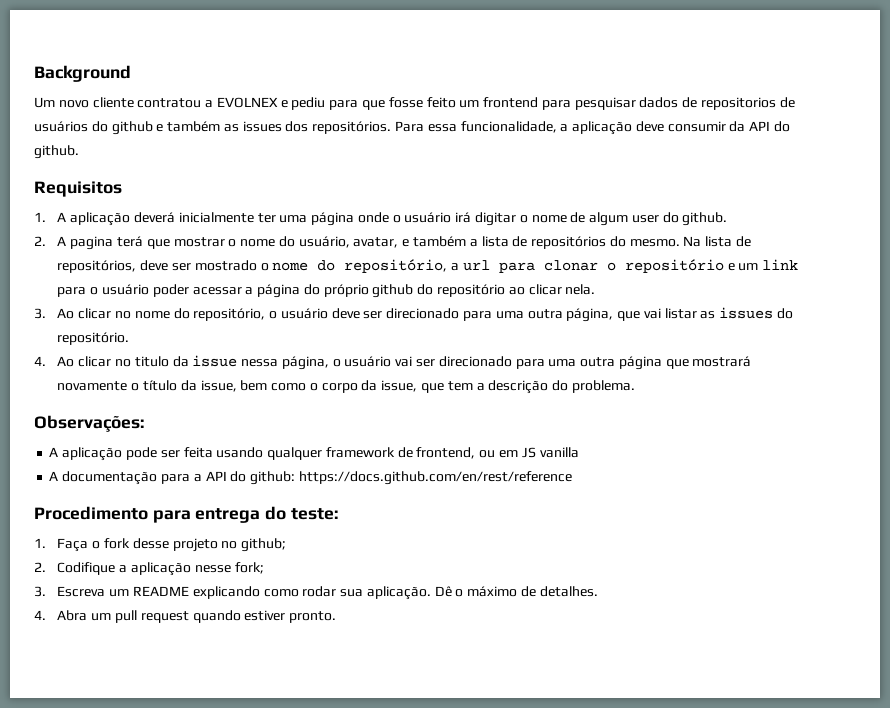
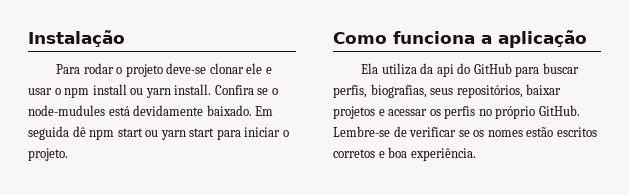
- Background
- Um novo cliente contratou a EVOLNEX e pediu para que fosse feito um frontend para pesquisar dados de repositorios de usuários do github e também as issues dos repositórios. Para essa funcionalidade, a aplicação deve consumir da API do github.
- Requisitos
- 1. A aplicação deverá inicialmente ter uma página onde o usuário irá digitar o nome de algum user do github.
- 2. A pagina terá que mostrar o nome do usuário, avatar, e também a lista de repositórios do mesmo. Na lista de repositórios, deve ser mostrado o nome do repositório, a url para clonar o repositório e um link para o usuário poder acessar a página do próprio github do repositório ao clicar nela.
- 3. Ao clicar no nome do repositório, o usuário deve ser direcionado para uma outra página, que vai listar as issues do repositório.
- 4. Ao clicar no titulo da issue nessa página, o usuário vai ser direcionado para uma outra página que mostrará novamente o título da issue, bem como o corpo da issue, que tem a descrição do problema.
- Observações:
- A aplicação pode ser feita usando qualquer framework de frontend, ou em JS vanilla
- A documentação para a API do github: https://docs.github.com/en/rest/reference
- Procedimento para entrega do teste:
- 1. Faça o fork desse projeto no github;
- 2. Codifique a aplicação nesse fork;
- 3. Escreva um README explicando como rodar sua aplicação. Dê o máximo de detalhes.
- 4. Abra um pull request quando estiver pronto.
+ Instalação
+ Para rodar o projeto deve-se clonar ele e usar o npm install ou yarn install. Confira se o node-mudules está devidamente baixado. Em seguida dê npm start ou yarn start para iniciar o projeto.
+ Como funciona a aplicação
+ Ela utiliza da api do GitHub para buscar perfis, biografias, seus repositórios, baixar projetos e acessar os perfis no próprio GitHub. Lembre-se de verificar se os nomes estão escritos corretos e boa experiência.

